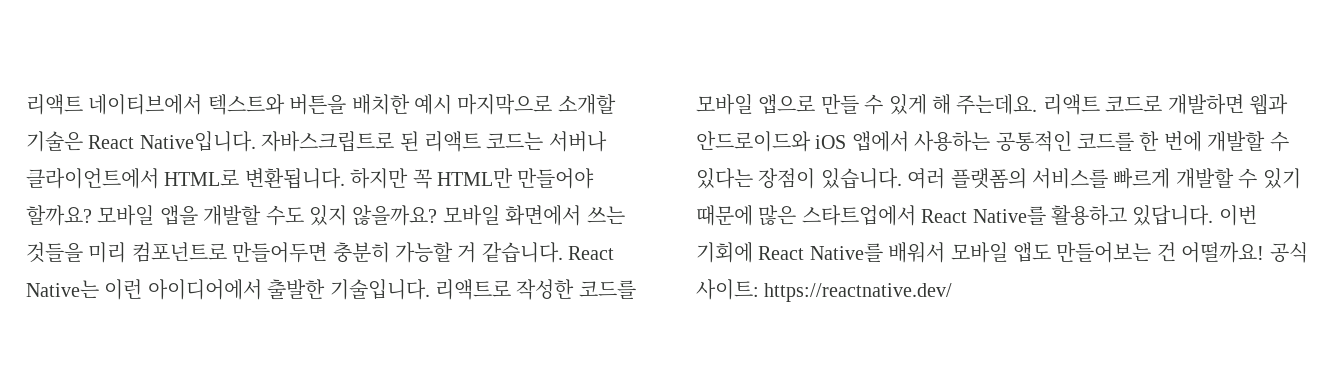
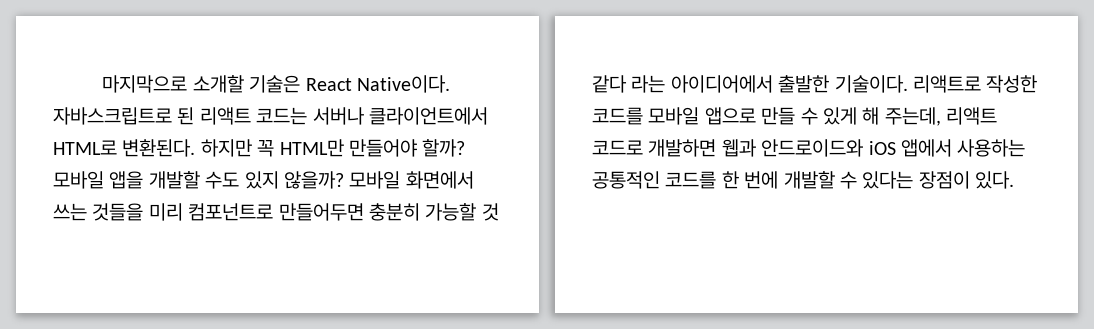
- 리액트 네이티브에서 텍스트와 버튼을 배치한 예시 마지막으로 소개할 기술은 React Native입니다.
+ 마지막으로 소개할 기술은 React Native이다.
- 자바스크립트로 된 리액트 코드는 서버나 클라이언트에서 HTML로 변환됩니다.
+ 자바스크립트로 된 리액트 코드는 서버나 클라이언트에서 HTML로 변환된다.
- 하지만 꼭 HTML만 만들어야 할까요?
+ 하지만 꼭 HTML만 만들어야 할까?
- 모바일 앱을 개발할 수도 있지 않을까요?
+ 모바일 앱을 개발할 수도 있지 않을까?
- 모바일 화면에서 쓰는 것들을 미리 컴포넌트로 만들어두면 충분히 가능할 거 같습니다. React Native는 이런 아이디어에서 출발한 기술입니다.
+ 모바일 화면에서 쓰는 것들을 미리 컴포넌트로 만들어두면 충분히 가능할 것 같다 라는 아이디어에서 출발한 기술이다.
- 리액트로 작성한 코드를 모바일 앱으로 만들 수 있게 해 주는데요. 리액트 코드로 개발하면 웹과 안드로이드와 iOS 앱에서 사용하는 공통적인 코드를 한 번에 개발할 수 있다는 장점이 있습니다. 여러 플랫폼의 서비스를 빠르게 개발할 수 있기 때문에 많은 스타트업에서 React Native를 활용하고 있답니다. 이번 기회에 React Native를 배워서 모바일 앱도 만들어보는 건 어떨까요! 공식 사이트: https://reactnative.dev/
+ 리액트로 작성한 코드를 모바일 앱으로 만들 수 있게 해 주는데, 리액트 코드로 개발하면 웹과 안드로이드와 iOS 앱에서 사용하는 공통적인 코드를 한 번에 개발할 수 있다는 장점이 있다.

